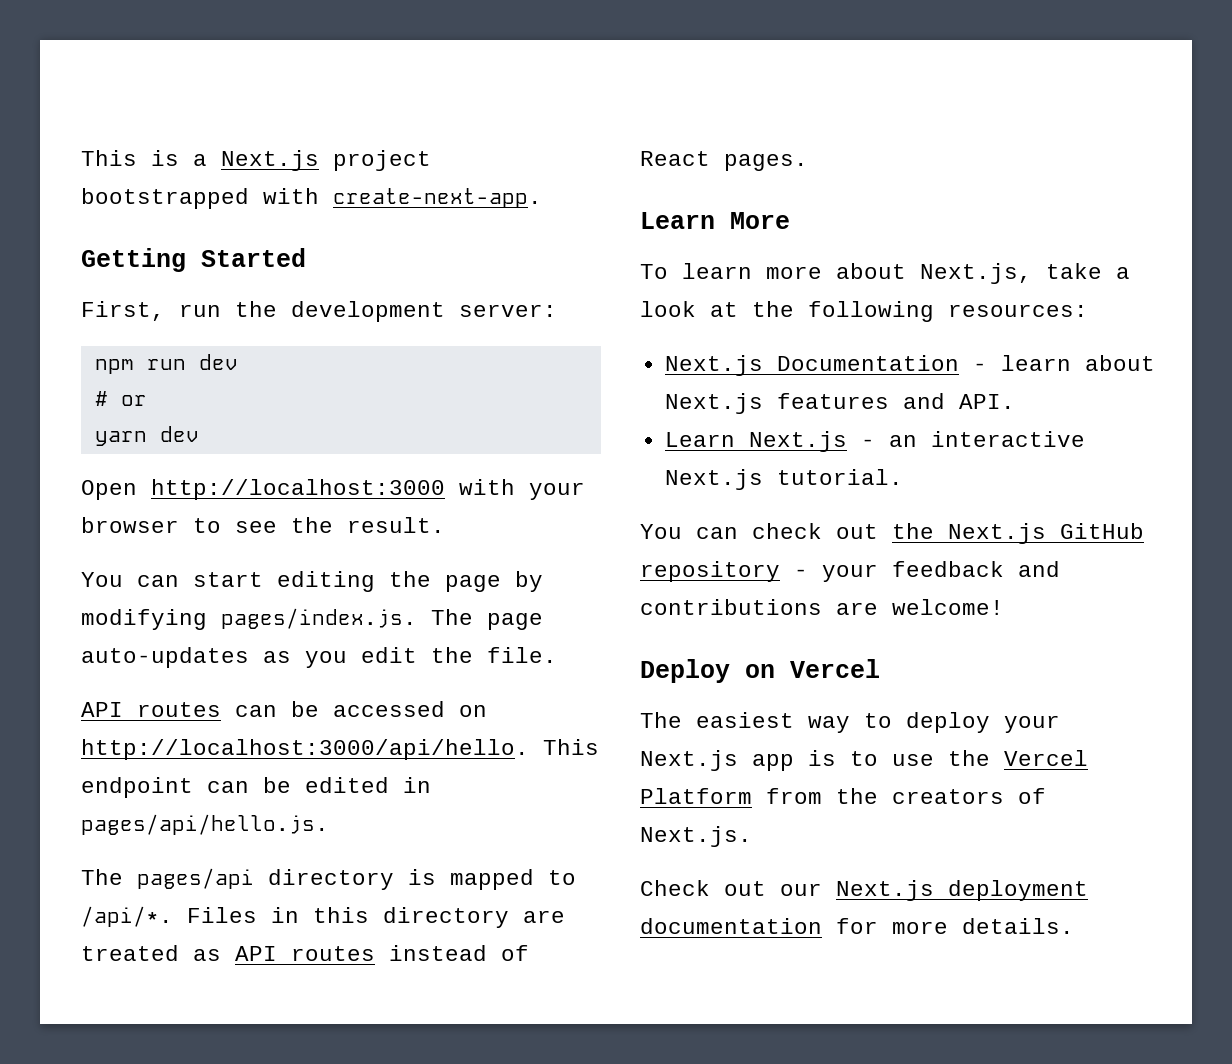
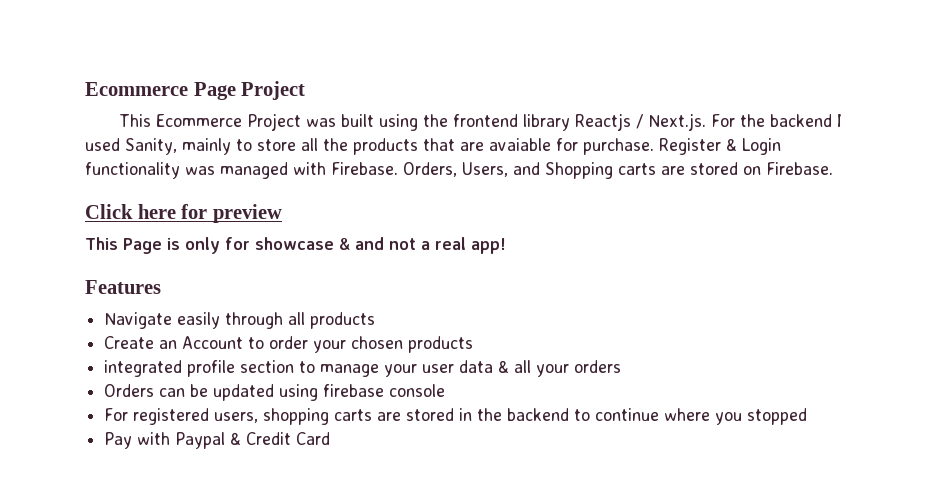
- This is a Next.js project bootstrapped with create-next-app.
- Getting Started
- First, run the development server:
- npm run dev
- # or
- yarn dev
- Open http://localhost:3000 with your browser to see the result.
- You can start editing the page by modifying pages/index.js. The page auto-updates as you edit the file.
- API routes can be accessed on http://localhost:3000/api/hello. This endpoint can be edited in pages/api/hello.js.
- The pages/api directory is mapped to /api/*. Files in this directory are treated as API routes instead of React pages.
- Learn More
- To learn more about Next.js, take a look at the following resources:
- Next.js Documentation - learn about Next.js features and API.
- Learn Next.js - an interactive Next.js tutorial.
- You can check out the Next.js GitHub repository - your feedback and contributions are welcome!
- Deploy on Vercel
- The easiest way to deploy your Next.js app is to use the Vercel Platform from the creators of Next.js.
- Check out our Next.js deployment documentation for more details.
+ Ecommerce Page Project
+ This Ecommerce Project was built using the frontend library Reactjs / Next.js. For the backend I used Sanity, mainly to store all the products that are avaiable for purchase. Register & Login functionality was managed with Firebase. Orders, Users, and Shopping carts are stored on Firebase.
+ Click here for preview
+ This Page is only for showcase & and not a real app!
+ Features
+ Navigate easily through all products
+ Create an Account to order your chosen products
+ integrated profile section to manage your user data & all your orders
+ Orders can be updated using firebase console
+ For registered users, shopping carts are stored in the backend to continue where you stopped
+ Pay with Paypal & Credit Card

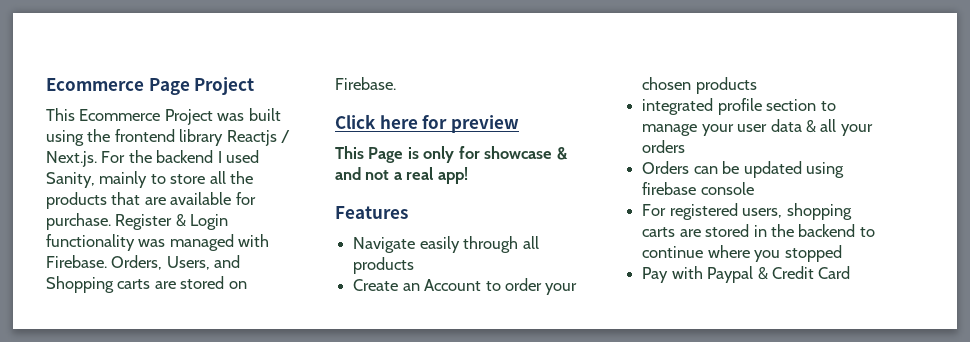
- This Ecommerce Project was built using the frontend library Reactjs / Next.js. For the backend I used Sanity, mainly to store all the products that are avaiable for purchase.
+ This Ecommerce Project was built using the frontend library Reactjs / Next.js. For the backend I used Sanity, mainly to store all the products that are available for purchase.

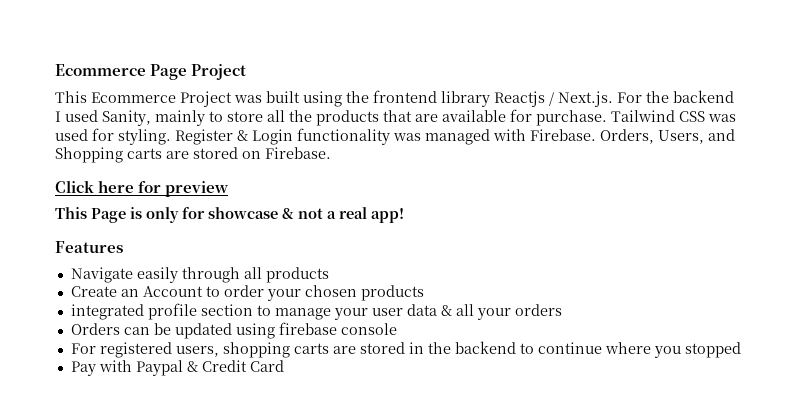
+ Tailwind CSS was used for styling.
- This Page is only for showcase & and not a real app!
+ This Page is only for showcase & not a real app!

